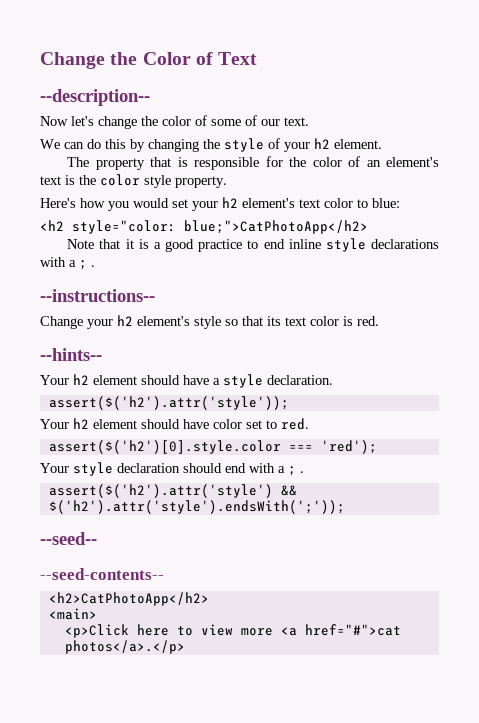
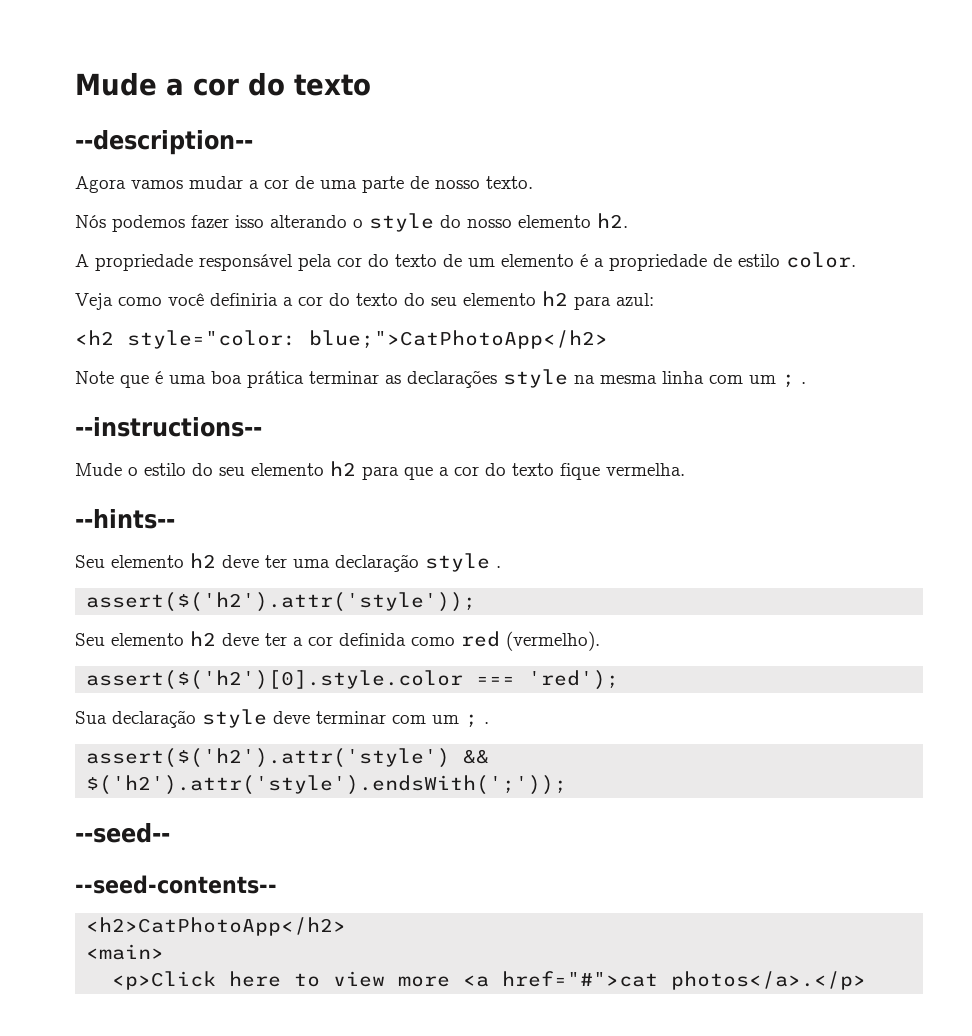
- Change the Color of Text
+ Mude a cor do texto
  --description--
- Now let's change the color of some of our text.
- We can do this by changing the style of your h2 element.
- The property that is responsible for the color of an element's text is the color style property.
- Here's how you would set your h2 element's text color to blue:
+ Agora vamos mudar a cor de uma parte de nosso texto.
+ Nós podemos fazer isso alterando o style do nosso elemento h2.
+ A propriedade responsável pela cor do texto de um elemento é a propriedade de estilo color.
+ Veja como você definiria a cor do texto do seu elemento h2 para azul:
  <h2 style="color: blue;">CatPhotoApp</h2>
- Note that it is a good practice to end inline style declarations with a ; .
+ Note que é uma boa prática terminar as declarações style na mesma linha com um ; .
  --instructions--
- Change your h2 element's style so that its text color is red.
+ Mude o estilo do seu elemento h2 para que a cor do texto fique vermelha.
  --hints--
- Your h2 element should have a style declaration.
+ Seu elemento h2 deve ter uma declaração style .
  assert($('h2').attr('style'));
- Your h2 element should have color set to red.
+ Seu elemento h2 deve ter a cor definida como red (vermelho).
  assert($('h2')[0].style.color === 'red');
- Your style declaration should end with a ; .
+ Sua declaração style deve terminar com um ; .

